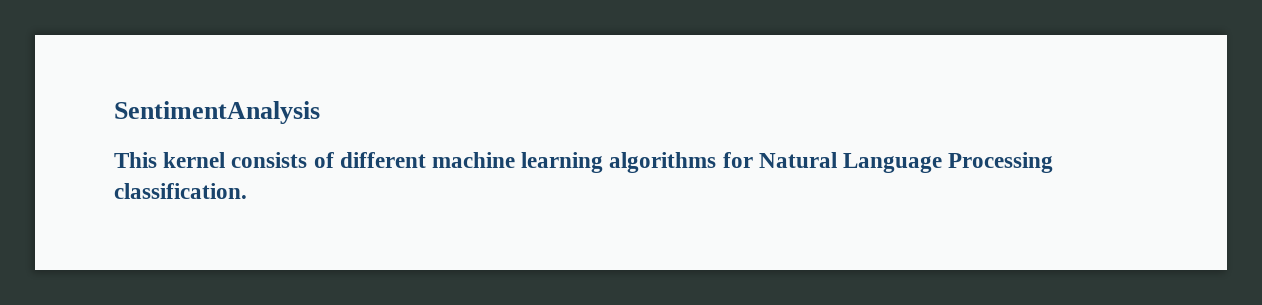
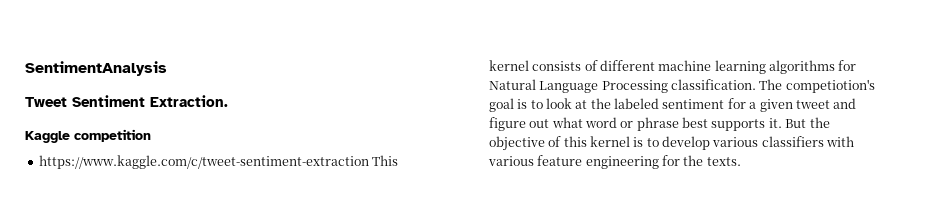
- This kernel consists of different machine learning algorithms for Natural Language Processing classification.
+ Tweet Sentiment Extraction.
+ Kaggle competition
+ https://www.kaggle.com/c/tweet-sentiment-extraction This kernel consists of different machine learning algorithms for Natural Language Processing classification.
+ The competiotion's goal is to look at the labeled sentiment for a given tweet and figure out what word or phrase best supports it. But the objective of this kernel is to develop various classifiers with various feature engineering for the texts.

